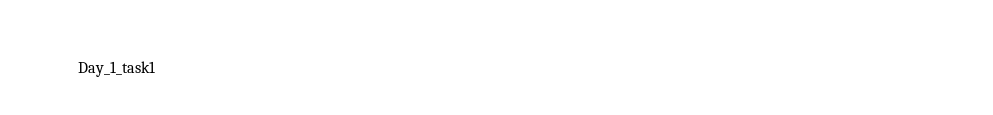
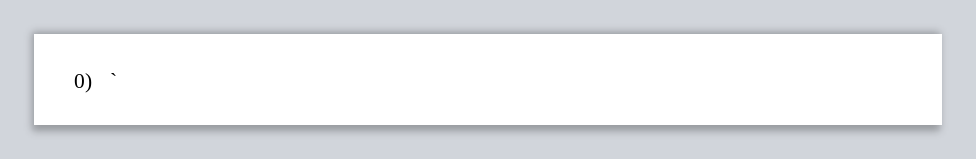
- Day_1_task1
+ 0) `

